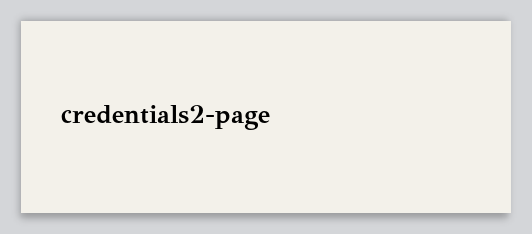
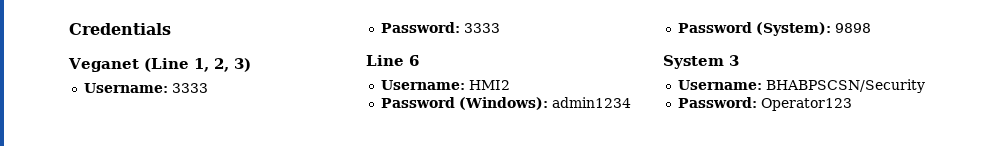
- credentials2-page
+ Credentials
+ Veganet (Line 1, 2, 3)
+ Username: 3333
+ Password: 3333
+ Line 6
+ Username: HMI2
+ Password (Windows): admin1234
+ Password (System): 9898
+ System 3
+ Username: BHABPSCSN/Security
+ Password: Operator123

